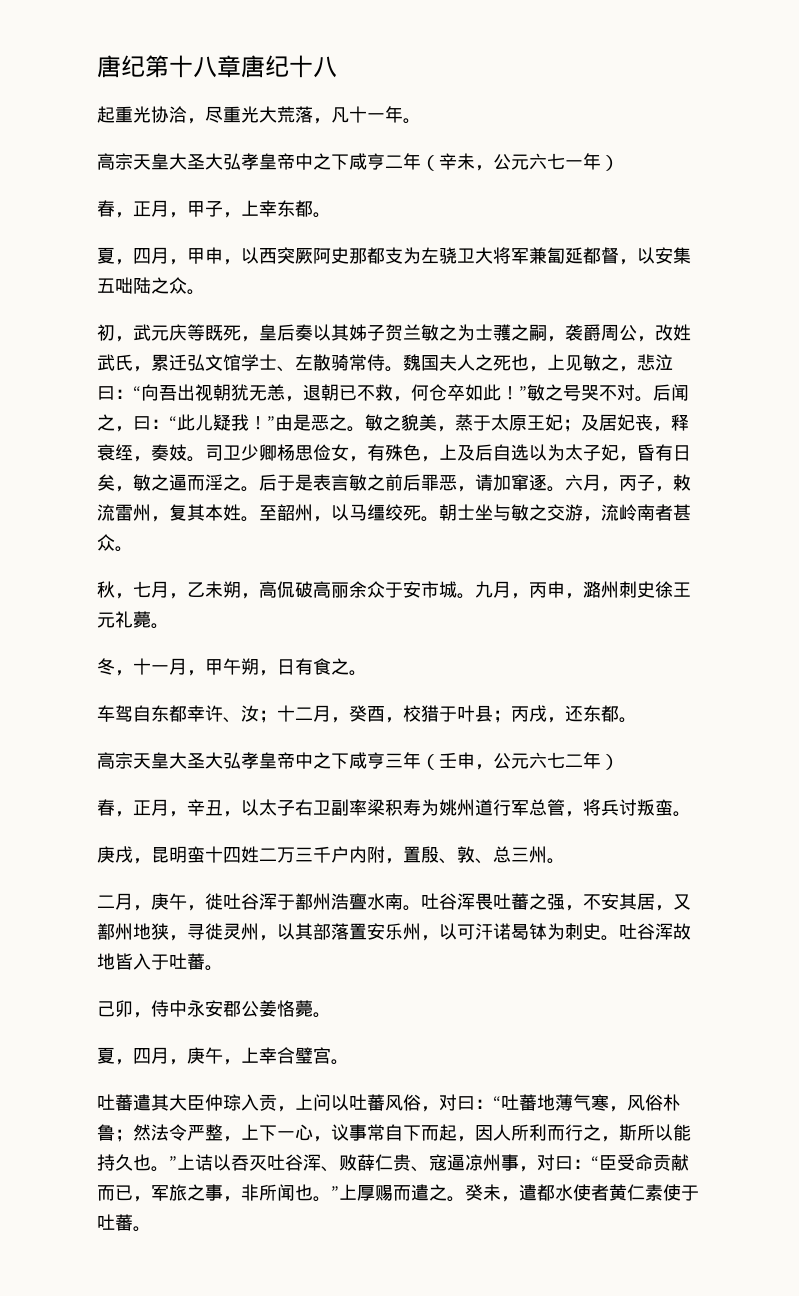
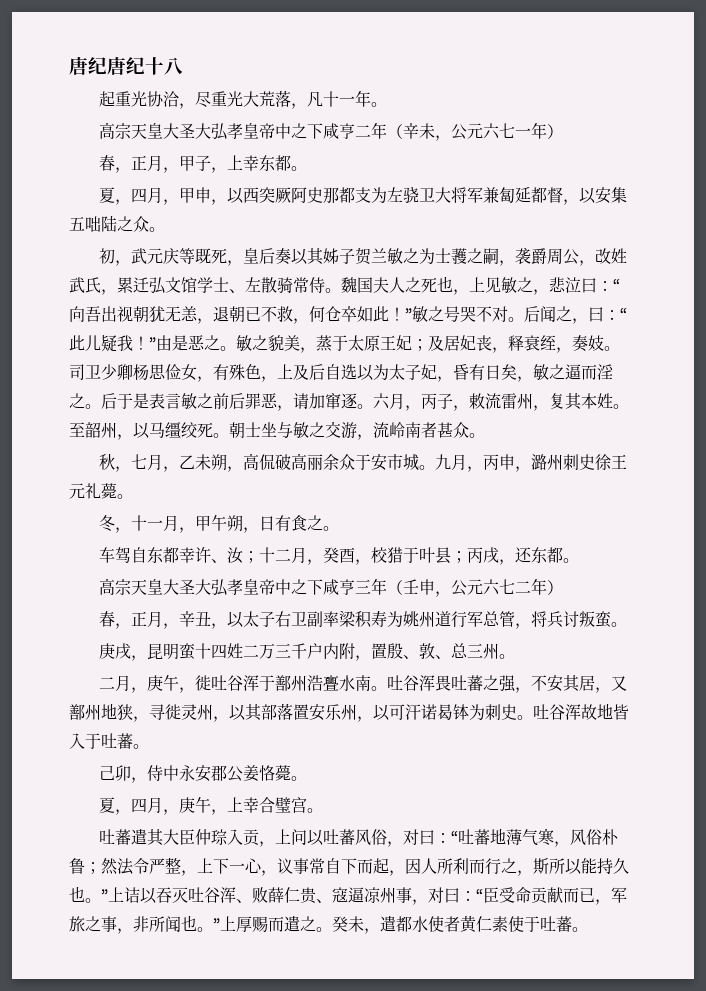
- 唐纪第十八章唐纪十八
+ 唐纪唐纪十八

